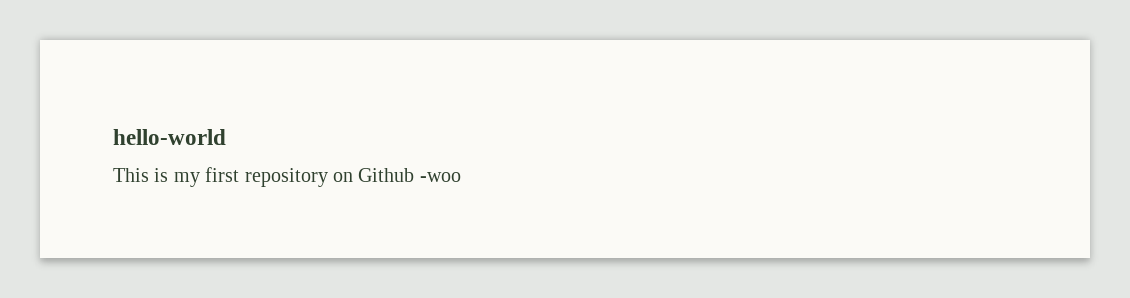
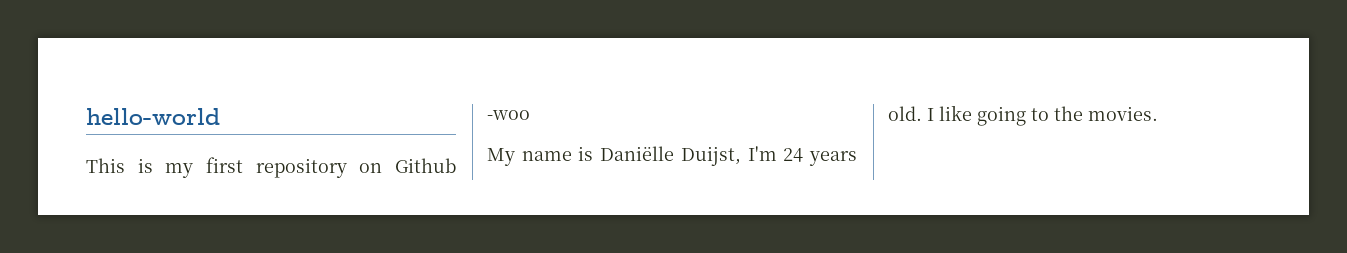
+ My name is Daniëlle Duijst, I'm 24 years old. I like going to the movies.

